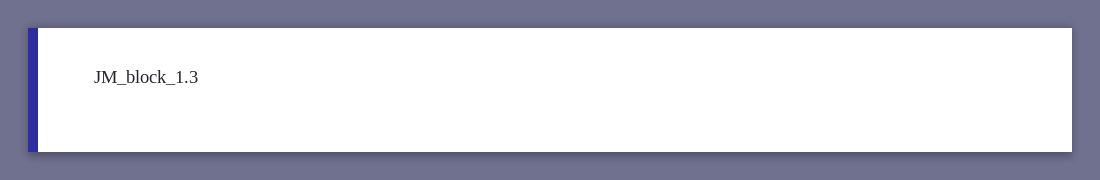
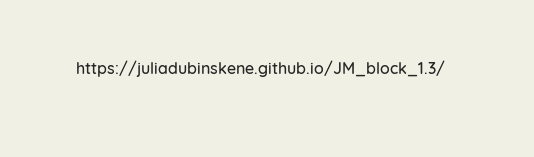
- JM_block_1.3
+ https://juliadubinskene.github.io/JM_block_1.3/

